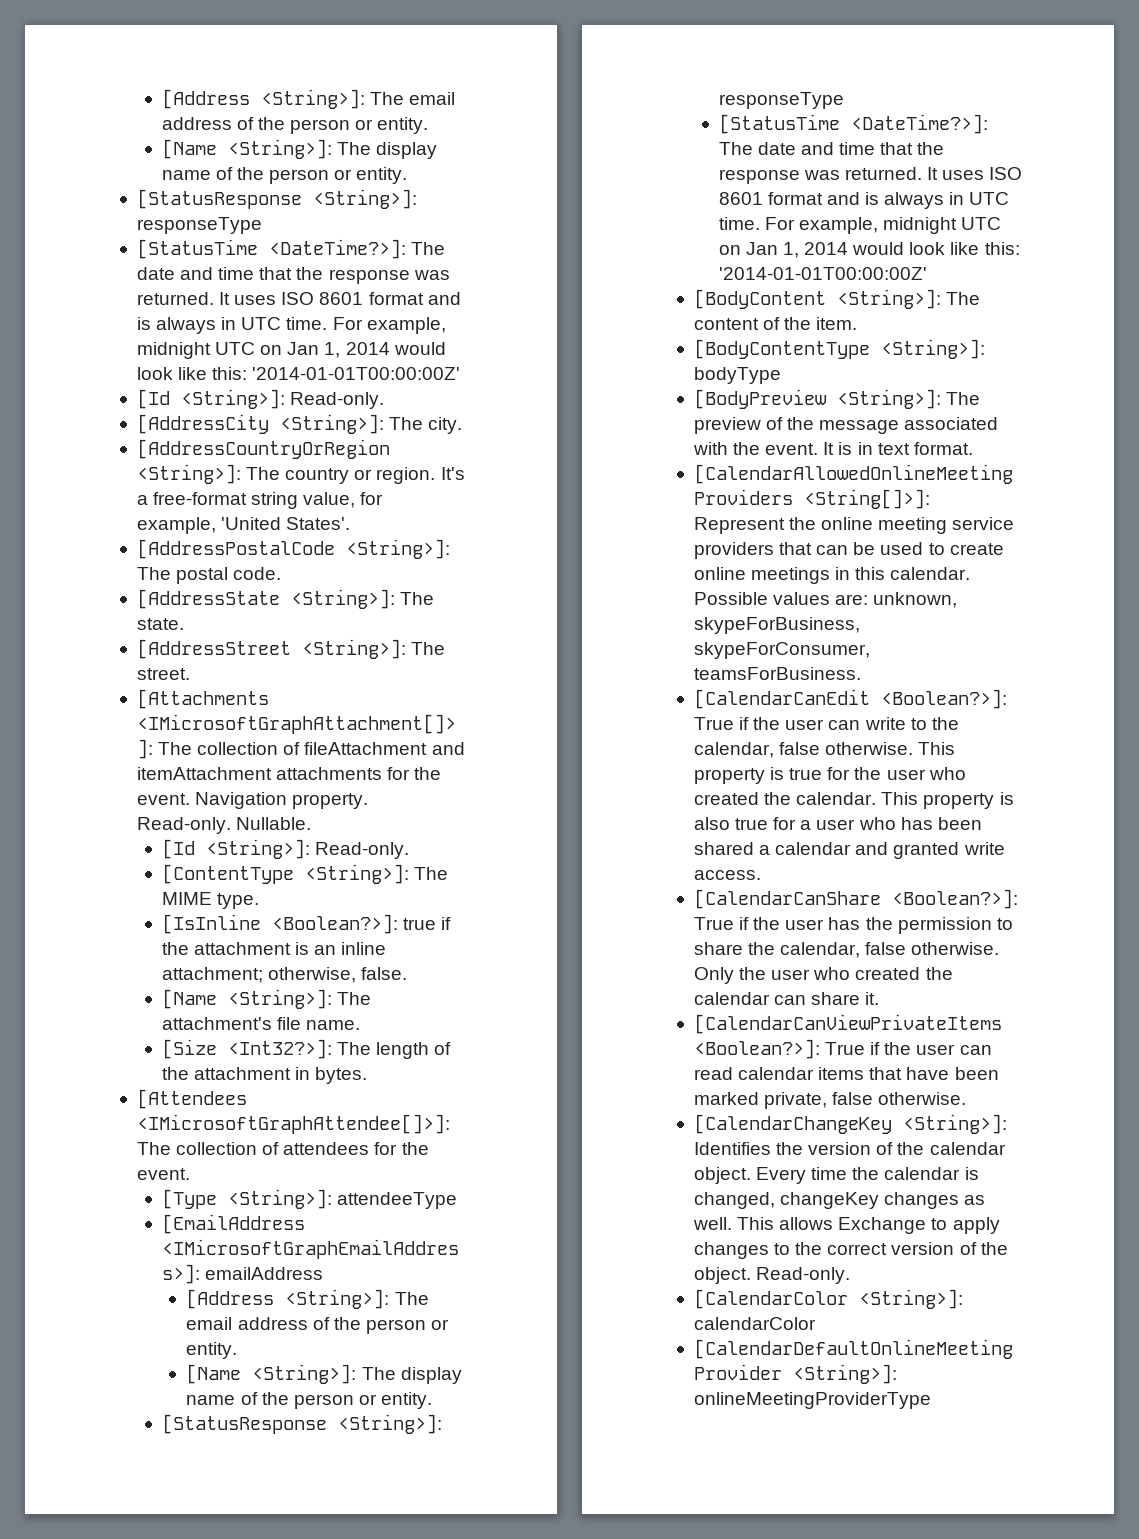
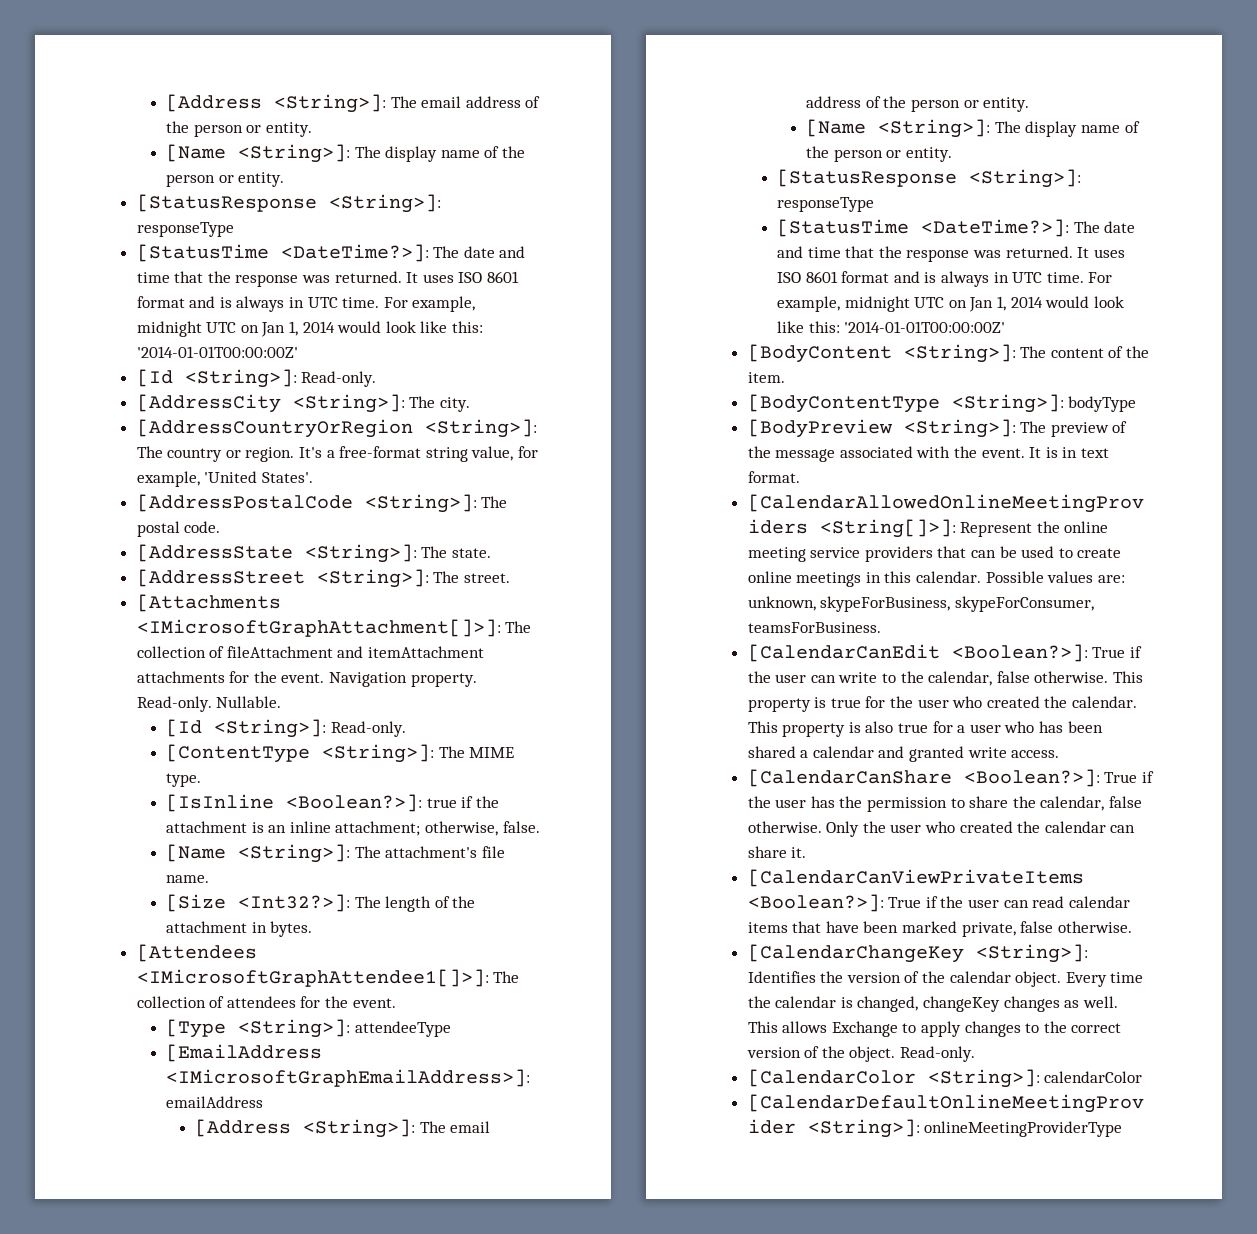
- [Attendees <IMicrosoftGraphAttendee[]>]: The collection of attendees for the event.
+ [Attendees <IMicrosoftGraphAttendee1[]>]: The collection of attendees for the event.

